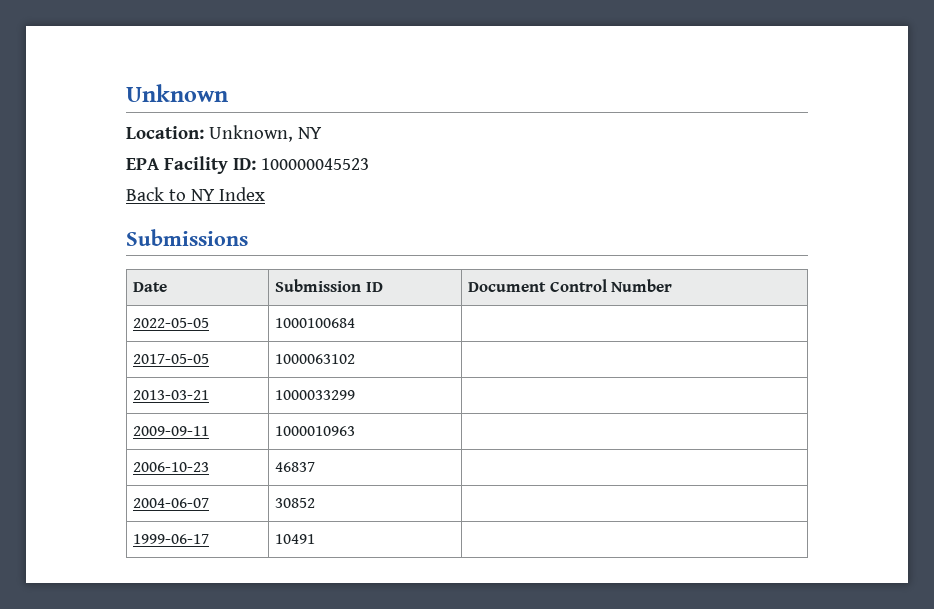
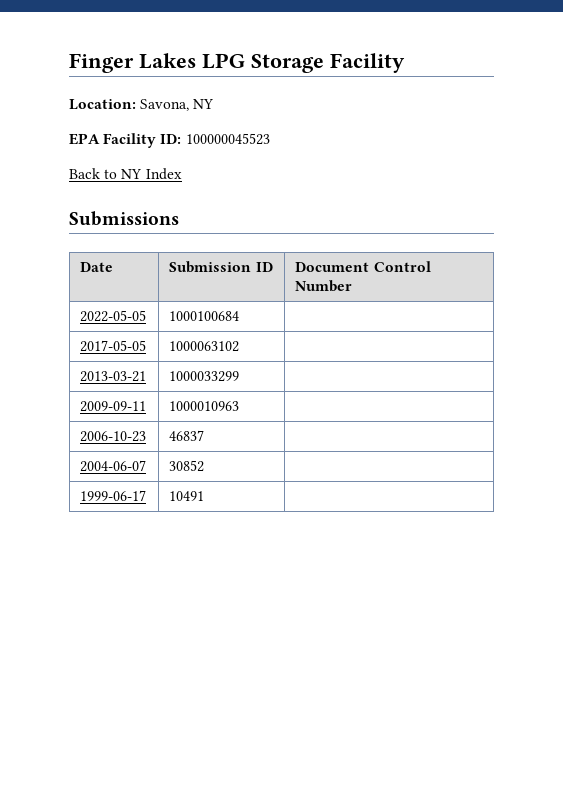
- Unknown
+ Finger Lakes LPG Storage Facility
- Location: Unknown, NY
+ Location: Savona, NY

